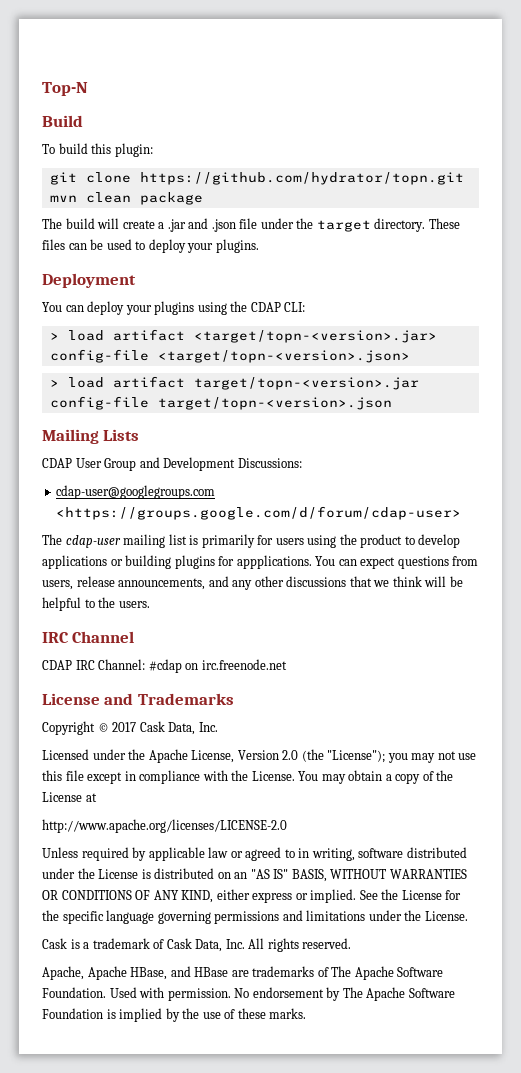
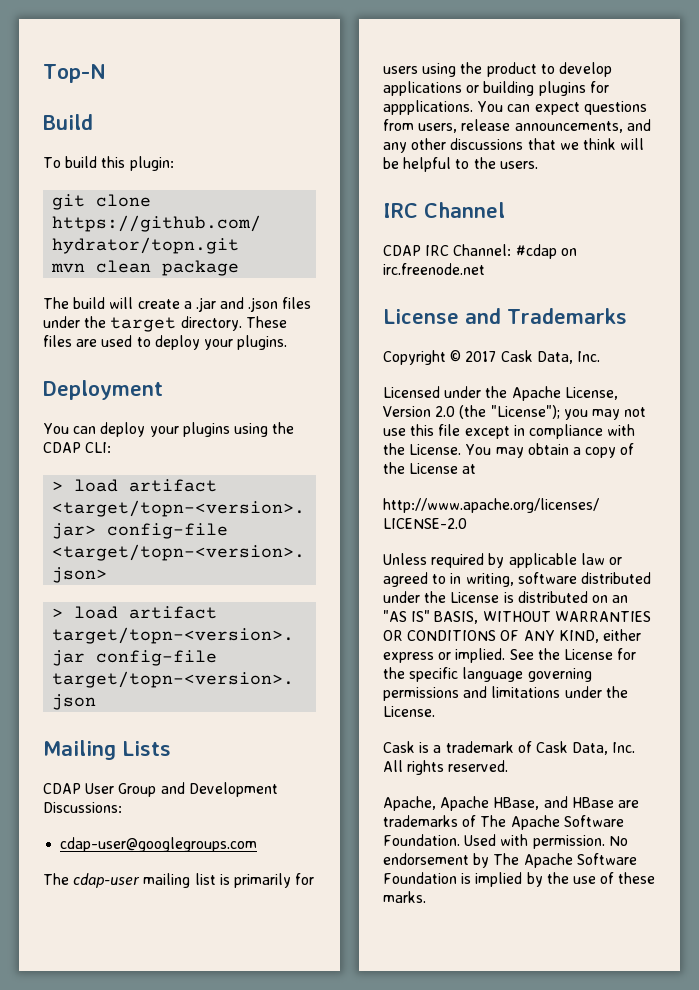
- The build will create a .jar and .json file under the target directory.
+ The build will create a .jar and .json files under the target directory.
- These files can be used to deploy your plugins.
+ These files are used to deploy your plugins.
- cdap-user@googlegroups.com <https://groups.google.com/d/forum/cdap-user>
+ cdap-user@googlegroups.com

